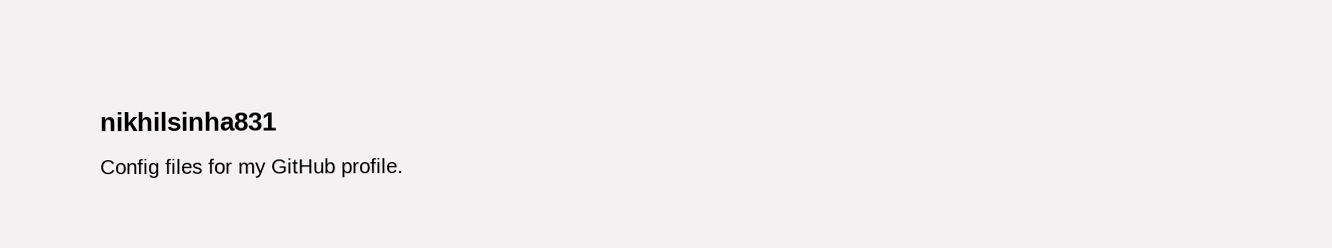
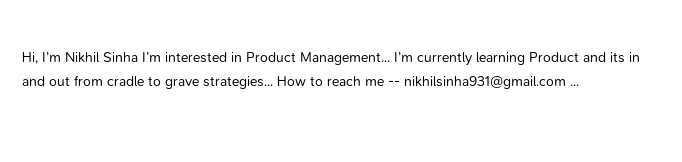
- nikhilsinha831
- Config files for my GitHub profile.
+ Hi, I’m Nikhil Sinha I’m interested in Product Management... I’m currently learning Product and its in and out from cradle to grave strategies... How to reach me -- nikhilsinha931@gmail.com ...

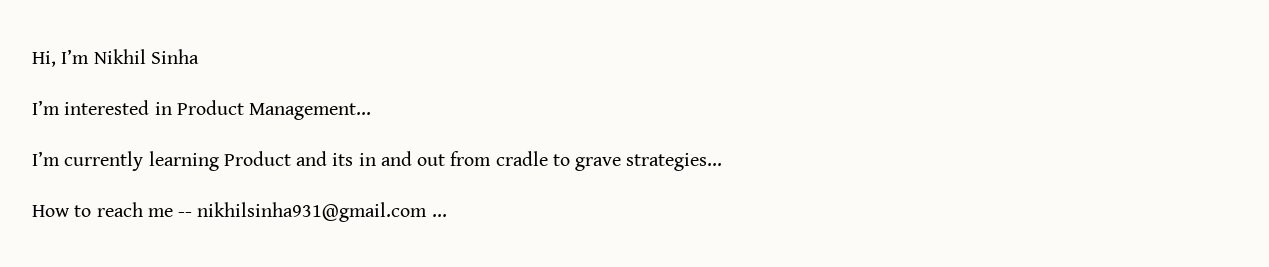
- Hi, I’m Nikhil Sinha I’m interested in Product Management... I’m currently learning Product and its in and out from cradle to grave strategies... How to reach me -- nikhilsinha931@gmail.com ...
+ Hi, I’m Nikhil Sinha
+ I’m interested in Product Management...
+ I’m currently learning Product and its in and out from cradle to grave strategies...
+ How to reach me -- nikhilsinha931@gmail.com ...

